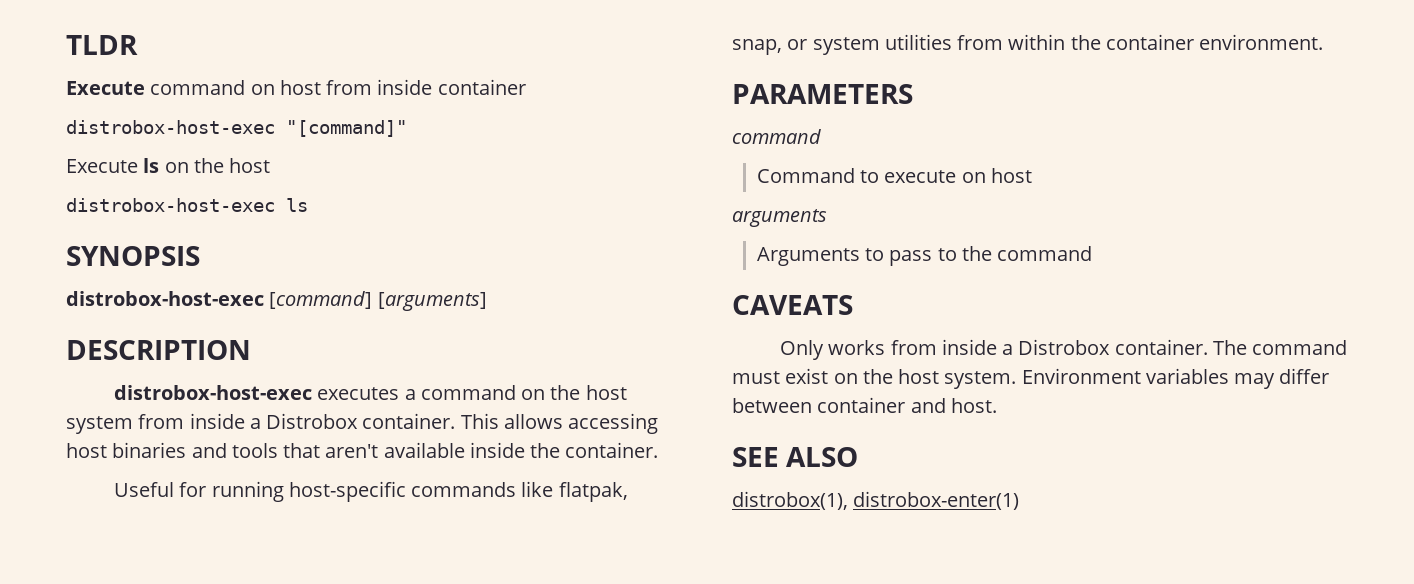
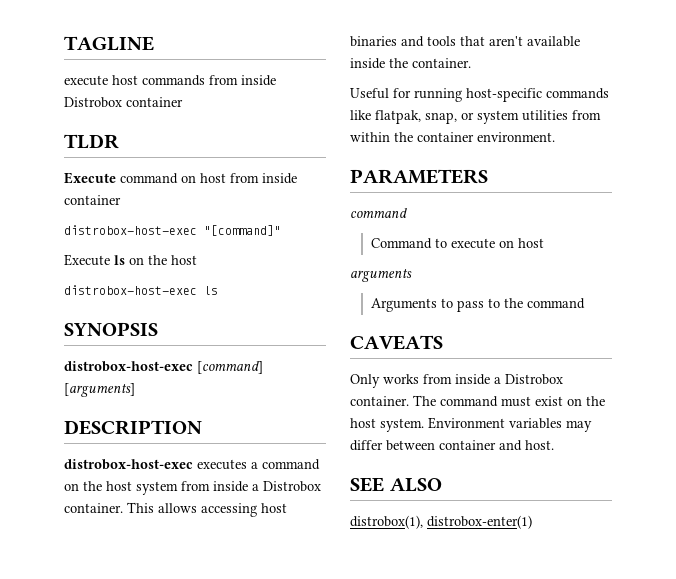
+ TAGLINE
+ execute host commands from inside Distrobox container

